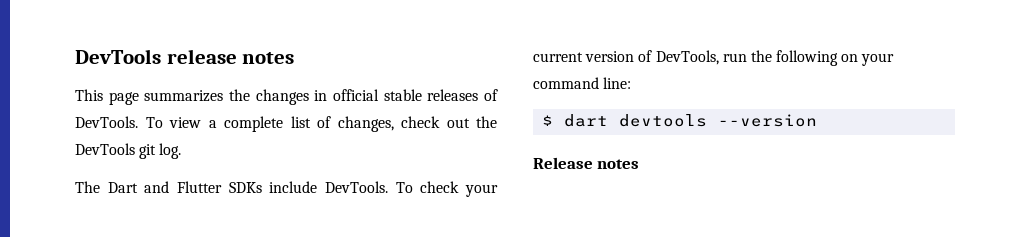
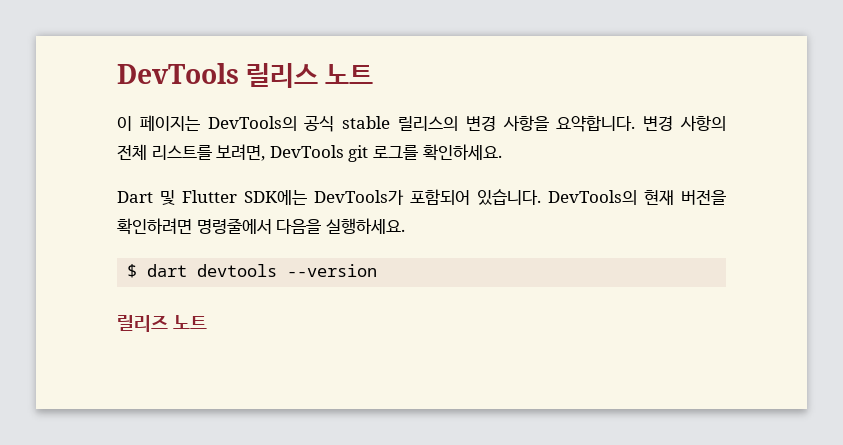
- DevTools release notes
- This page summarizes the changes in official stable releases of DevTools. To view a complete list of changes, check out the DevTools git log.
- The Dart and Flutter SDKs include DevTools. To check your current version of DevTools, run the following on your command line:
+ DevTools 릴리스 노트
+ 이 페이지는 DevTools의 공식 stable 릴리스의 변경 사항을 요약합니다. 변경 사항의 전체 리스트를 보려면, DevTools git 로그를 확인하세요.
+ Dart 및 Flutter SDK에는 DevTools가 포함되어 있습니다. DevTools의 현재 버전을 확인하려면 명령줄에서 다음을 실행하세요.
- Release notes
+ 릴리즈 노트

